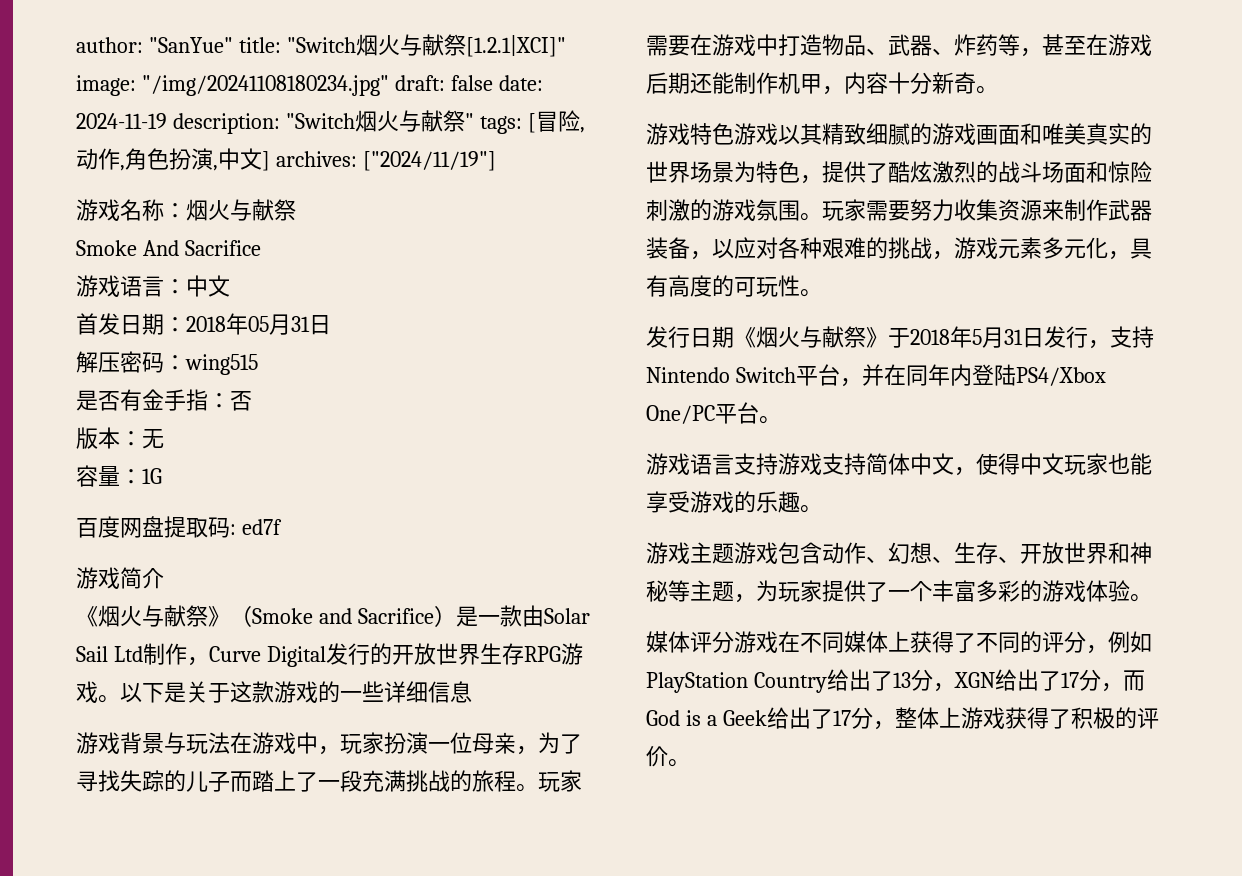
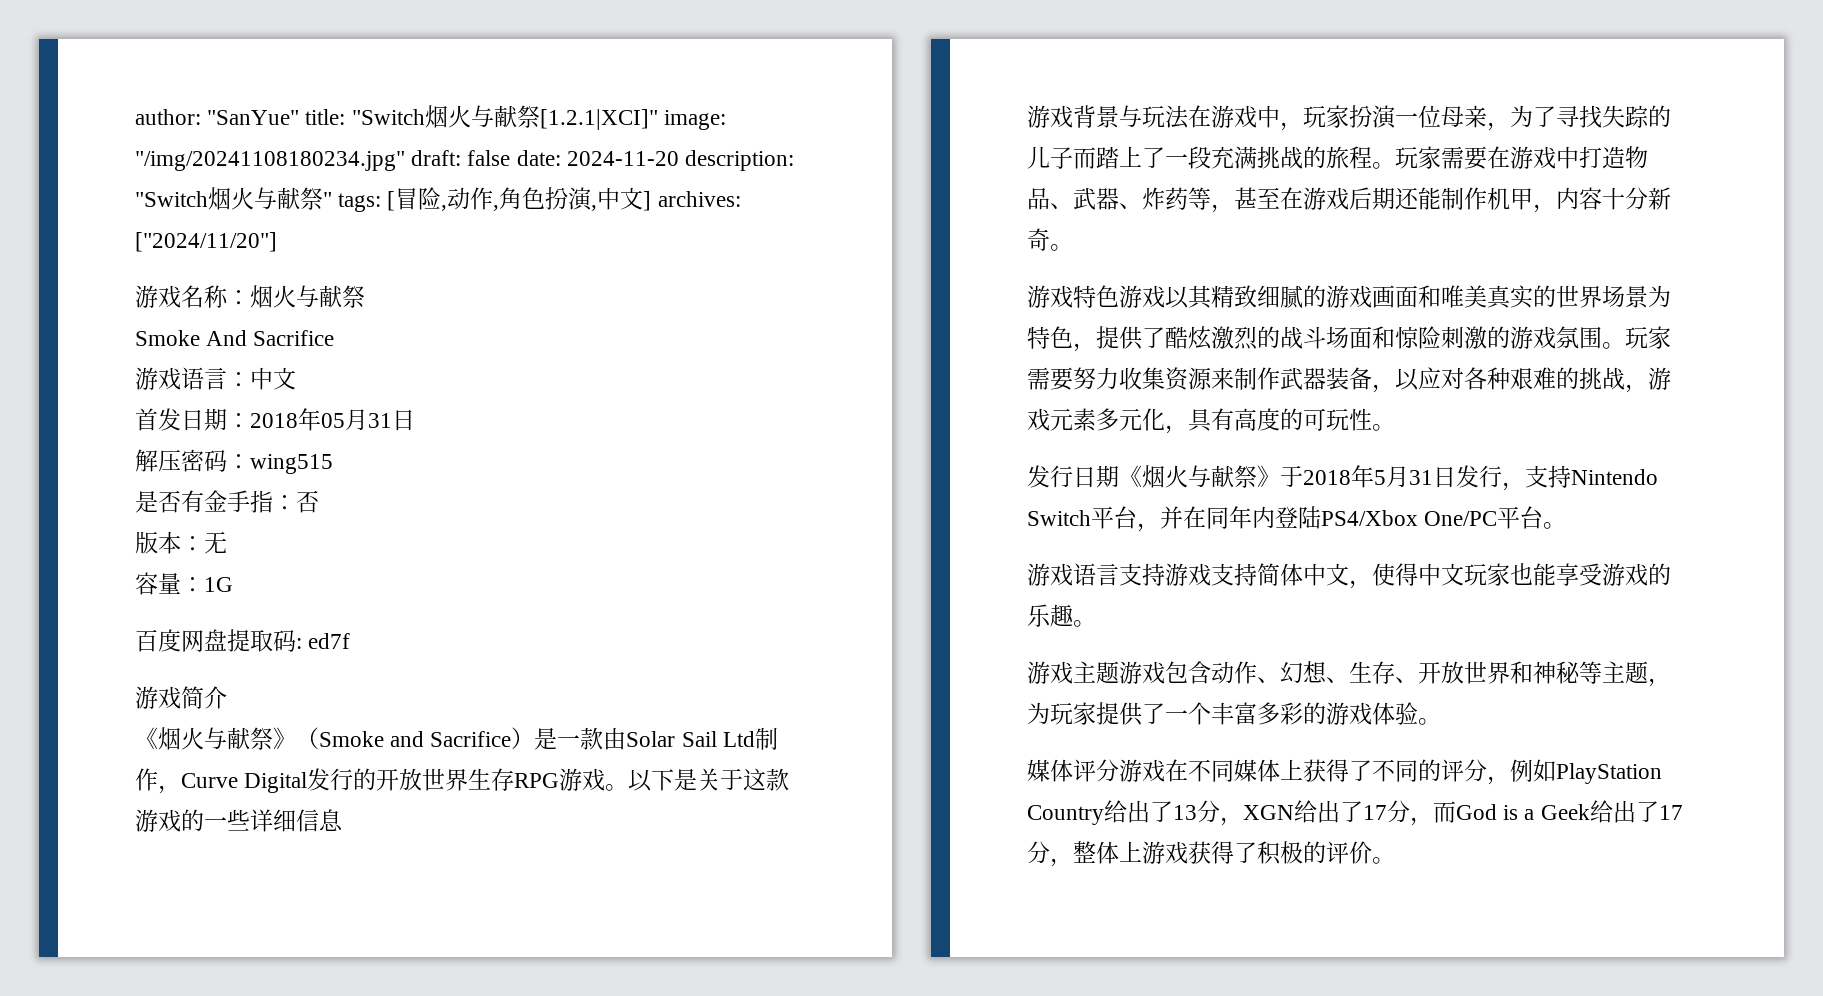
- author: "SanYue" title: "Switch烟火与献祭[1.2.1|XCI]" image: "/img/20241108180234.jpg" draft: false date: 2024-11-19 description: "Switch烟火与献祭" tags: [冒险,动作,角色扮演,中文] archives: ["2024/11/19"]
+ author: "SanYue" title: "Switch烟火与献祭[1.2.1|XCI]" image: "/img/20241108180234.jpg" draft: false date: 2024-11-20 description: "Switch烟火与献祭" tags: [冒险,动作,角色扮演,中文] archives: ["2024/11/20"]

